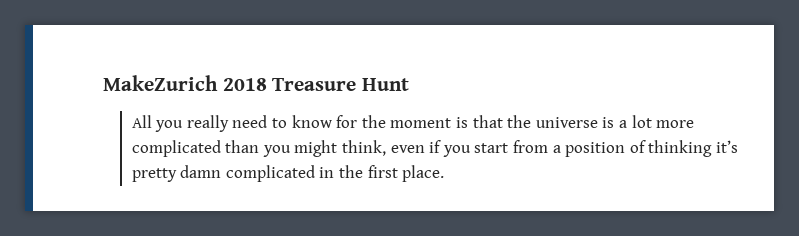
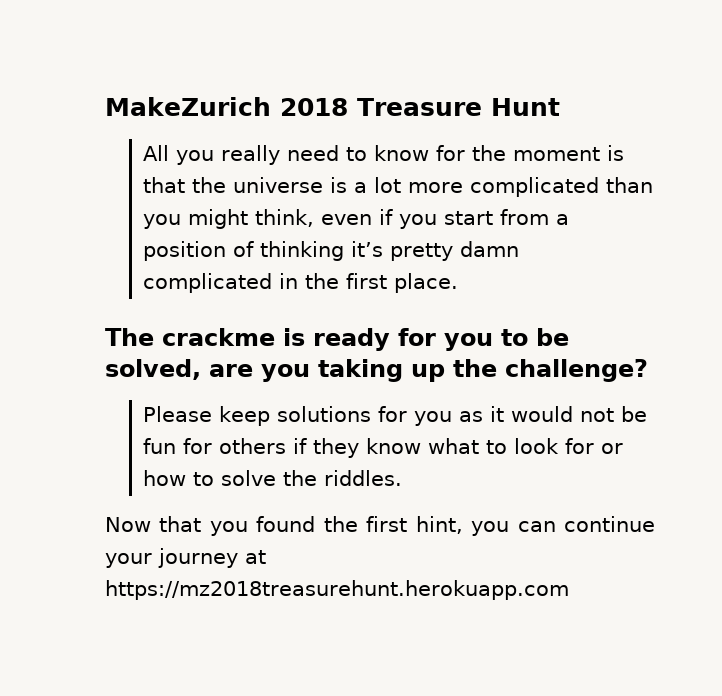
+ The crackme is ready for you to be solved, are you taking up the challenge?
+ Please keep solutions for you as it would not be fun for others if they know what to look for or how to solve the riddles.
+ Now that you found the first hint, you can continue your journey at https://mz2018treasurehunt.herokuapp.com

